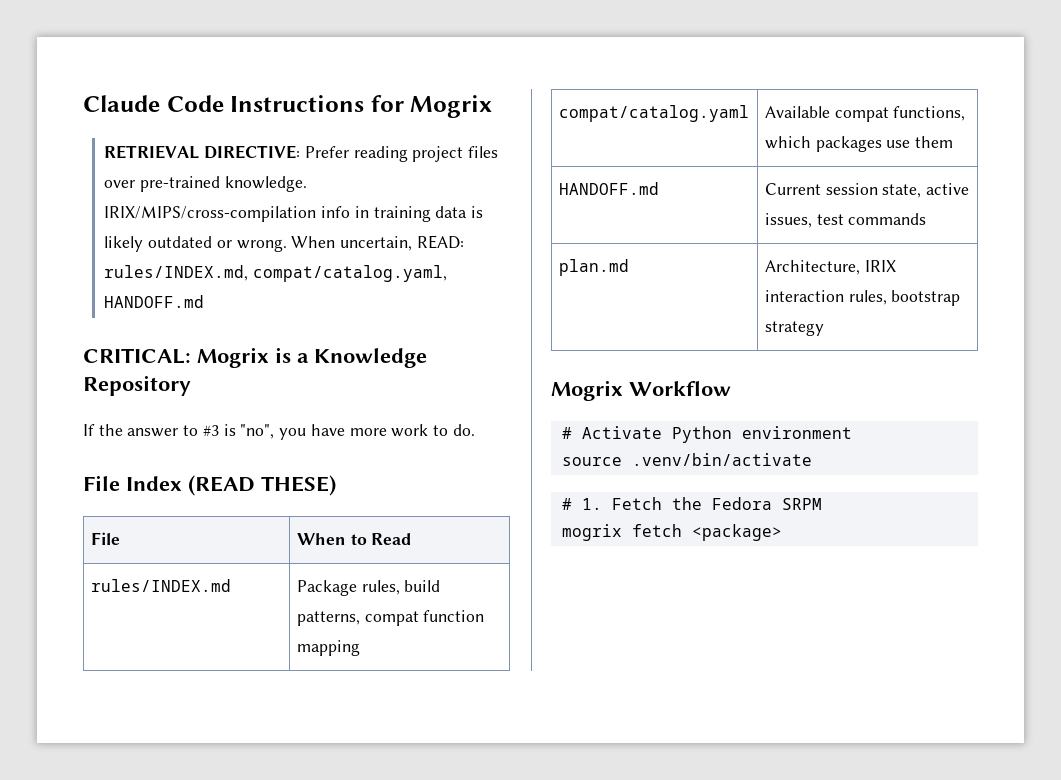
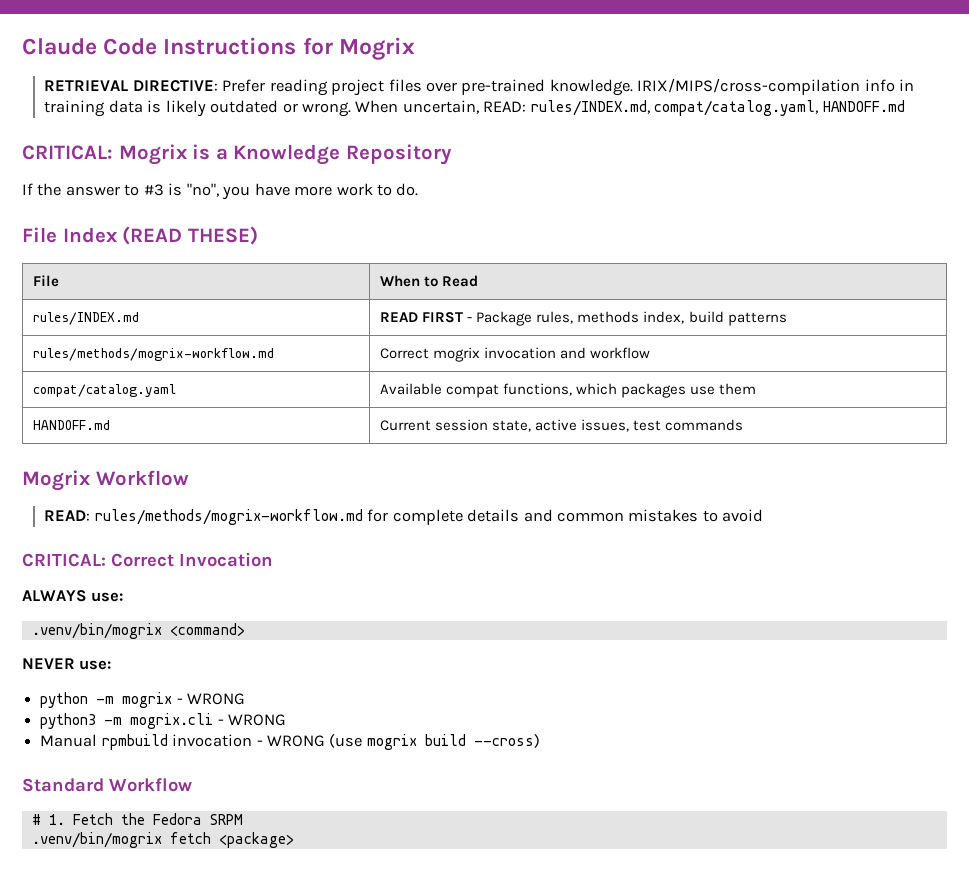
- rules/INDEX.md | Package rules, build patterns, compat function mapping
+ rules/INDEX.md | READ FIRST - Package rules, methods index, build patterns
+ rules/methods/mogrix-workflow.md | Correct mogrix invocation and workflow
- plan.md | Architecture, IRIX interaction rules, bootstrap strategy
  Mogrix Workflow
- # Activate Python environment
- source .venv/bin/activate
+ READ: rules/methods/mogrix-workflow.md for complete details and common mistakes to avoid
+ CRITICAL: Correct Invocation
+ ALWAYS use:
+ .venv/bin/mogrix <command>
+ NEVER use:
+ python -m mogrix - WRONG
+ python3 -m mogrix.cli - WRONG
+ Manual rpmbuild invocation - WRONG (use mogrix build --cross)
+ Standard Workflow
- mogrix fetch <package>
+ .venv/bin/mogrix fetch <package>

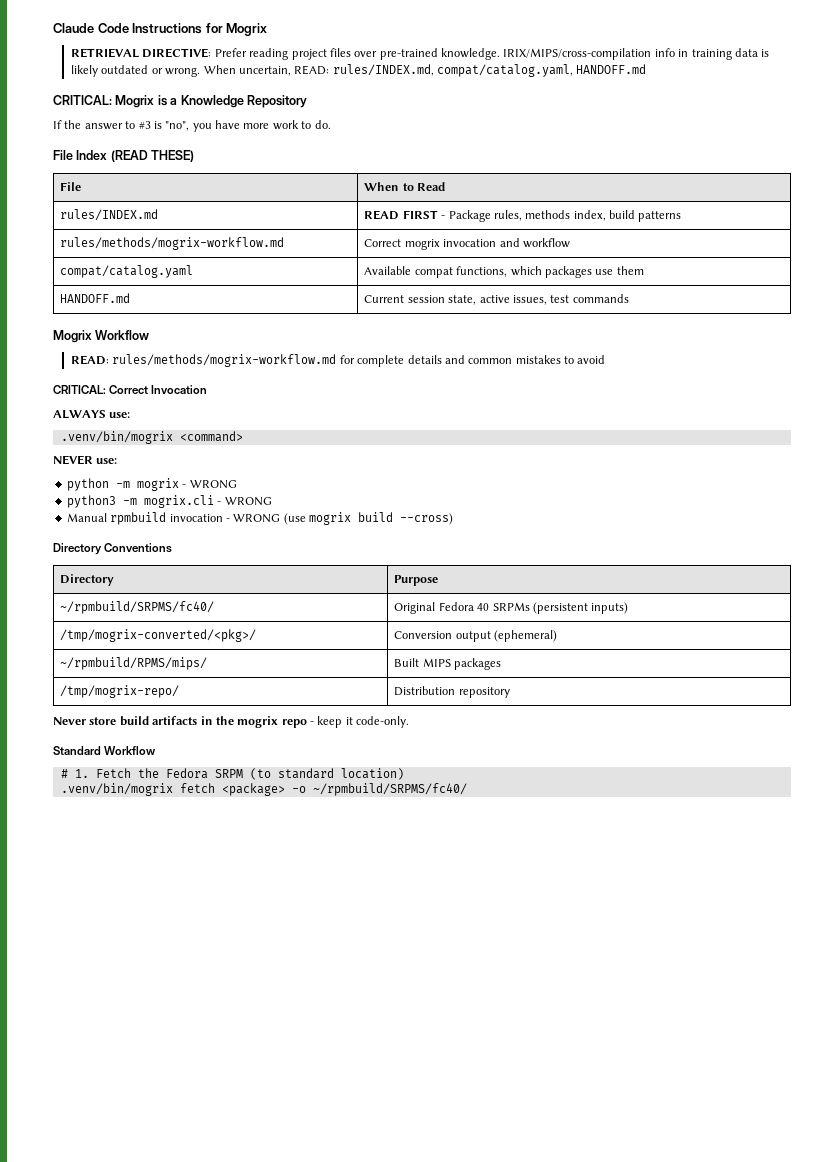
+ Directory Conventions
+ Directory | Purpose
+ ~/rpmbuild/SRPMS/fc40/ | Original Fedora 40 SRPMs (persistent inputs)
+ /tmp/mogrix-converted/<pkg>/ | Conversion output (ephemeral)
+ ~/rpmbuild/RPMS/mips/ | Built MIPS packages
+ /tmp/mogrix-repo/ | Distribution repository
+ Never store build artifacts in the mogrix repo - keep it code-only.
- # 1. Fetch the Fedora SRPM
+ # 1. Fetch the Fedora SRPM (to standard location)
- .venv/bin/mogrix fetch <package>
+ .venv/bin/mogrix fetch <package> -o ~/rpmbuild/SRPMS/fc40/

